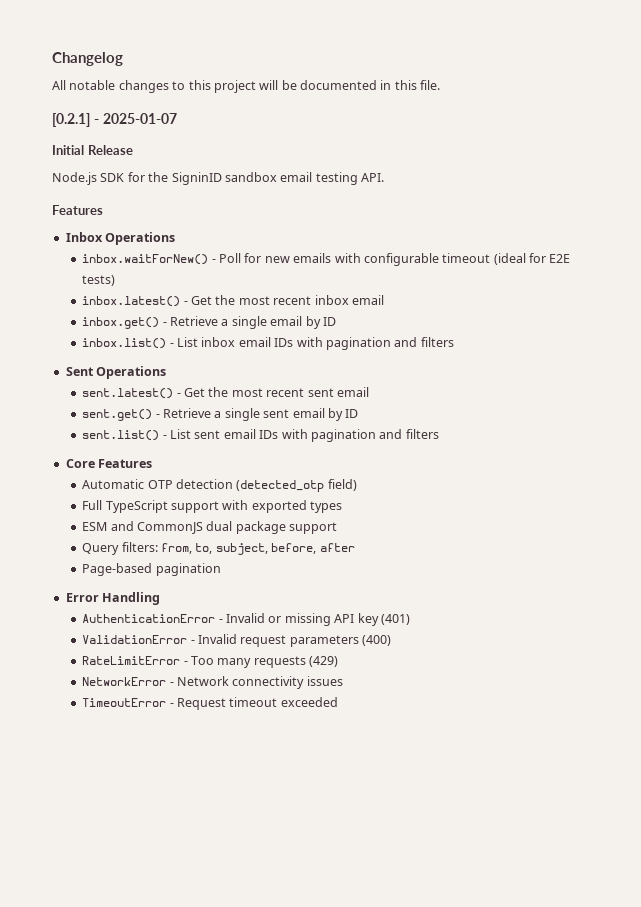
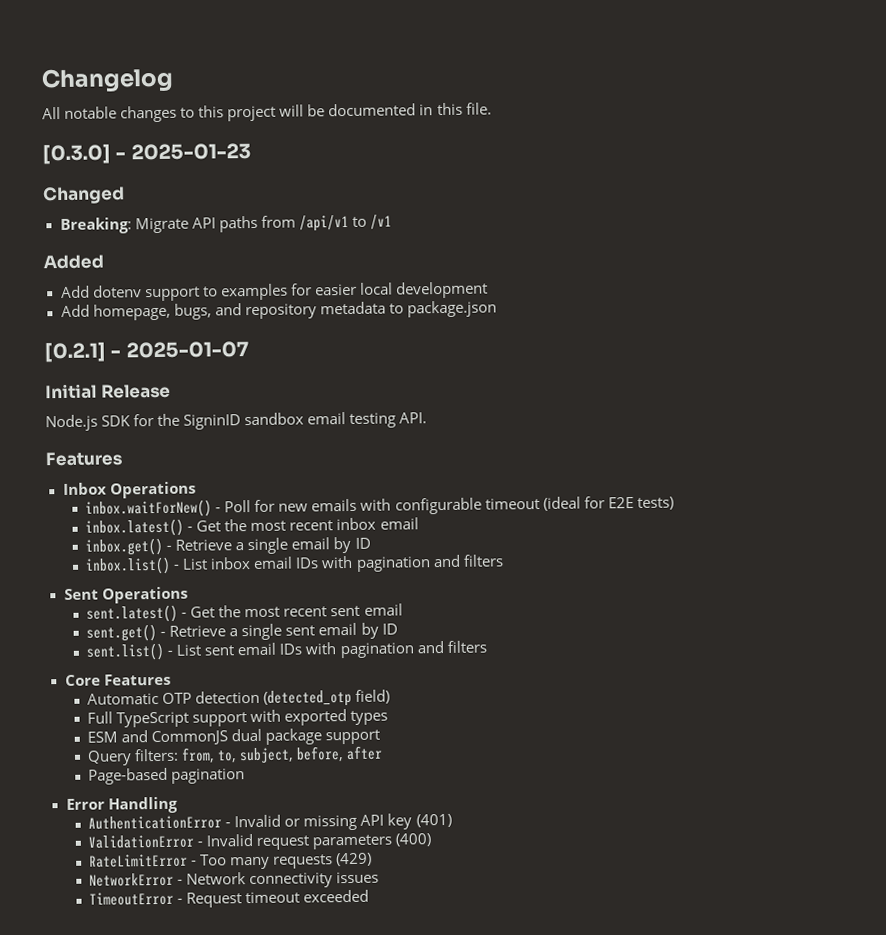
+ [0.3.0] - 2025-01-23
+ Changed
+ Breaking: Migrate API paths from /api/v1 to /v1
+ Added
+ Add dotenv support to examples for easier local development
+ Add homepage, bugs, and repository metadata to package.json

